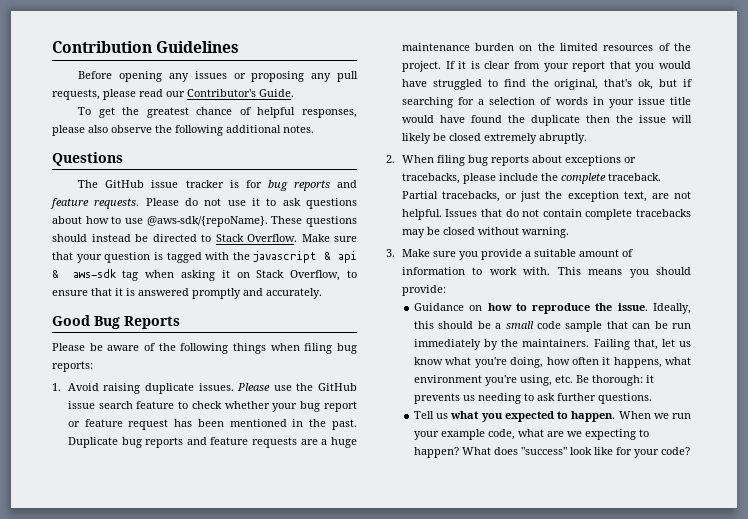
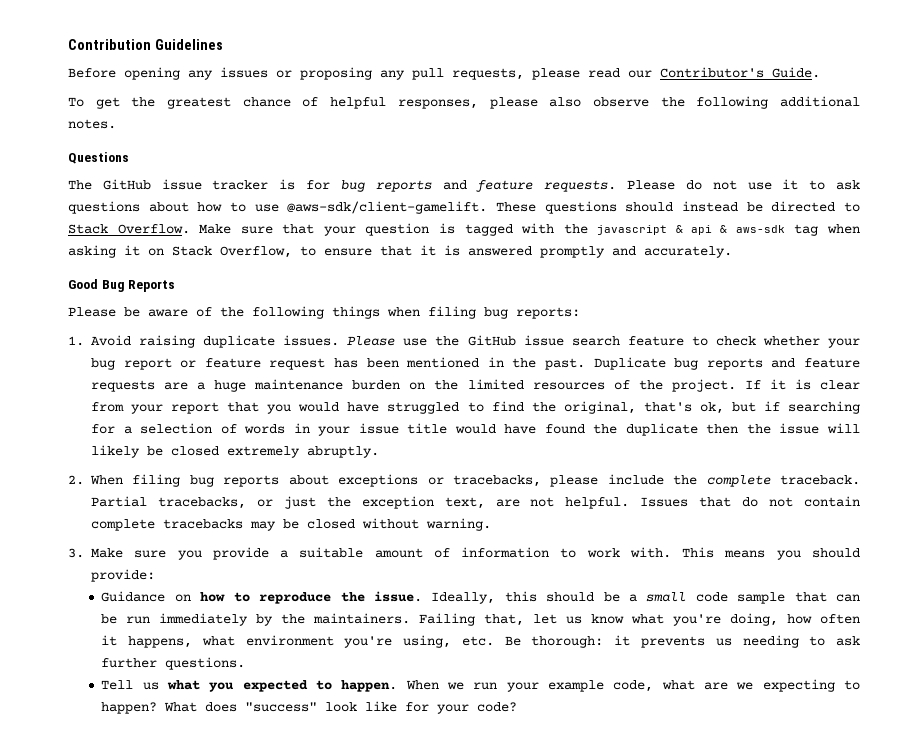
- Please do not use it to ask questions about how to use @aws-sdk/{repoName}.
+ Please do not use it to ask questions about how to use @aws-sdk/client-gamelift.

